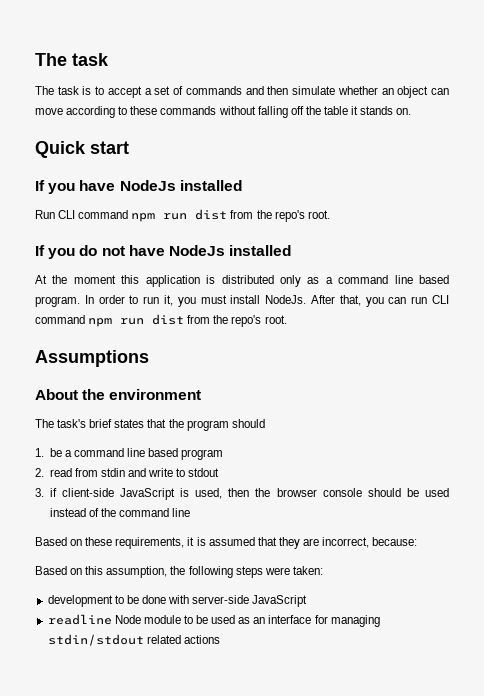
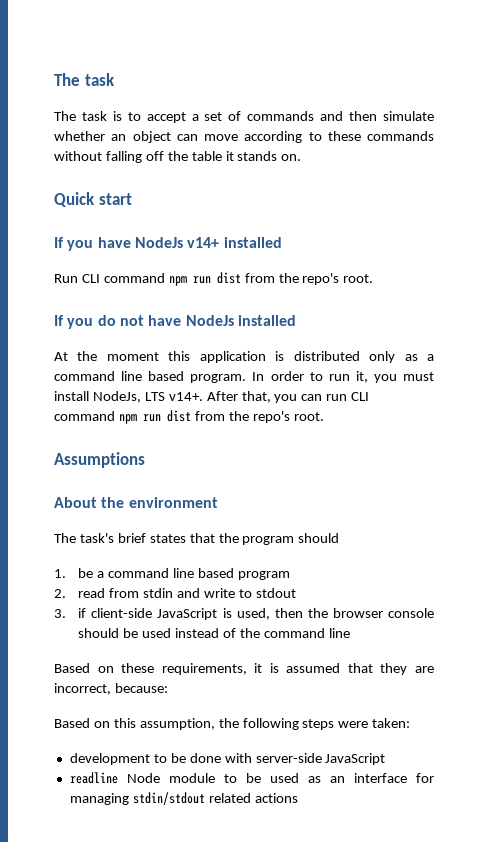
- If you have NodeJs installed
+ If you have NodeJs v14+ installed
- In order to run it, you must install NodeJs.
+ In order to run it, you must install NodeJs, LTS v14+.

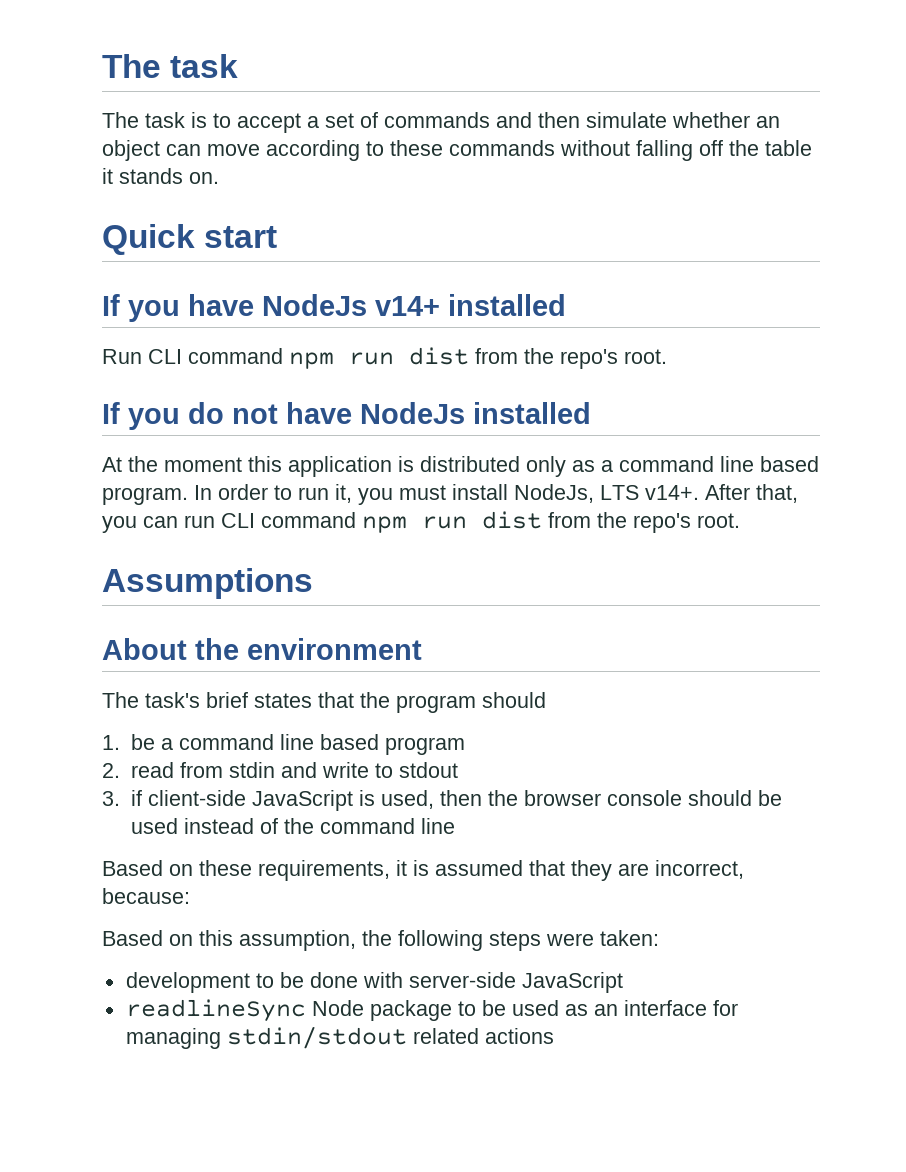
- readline Node module to be used as an interface for managing stdin/stdout related actions
+ readlineSync Node package to be used as an interface for managing stdin/stdout related actions

